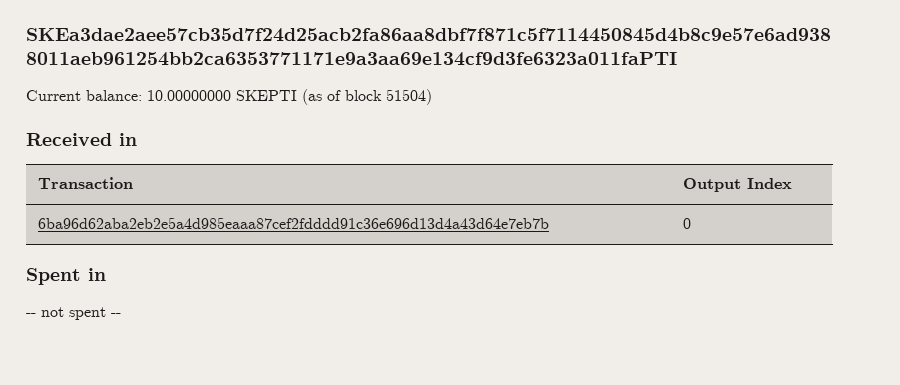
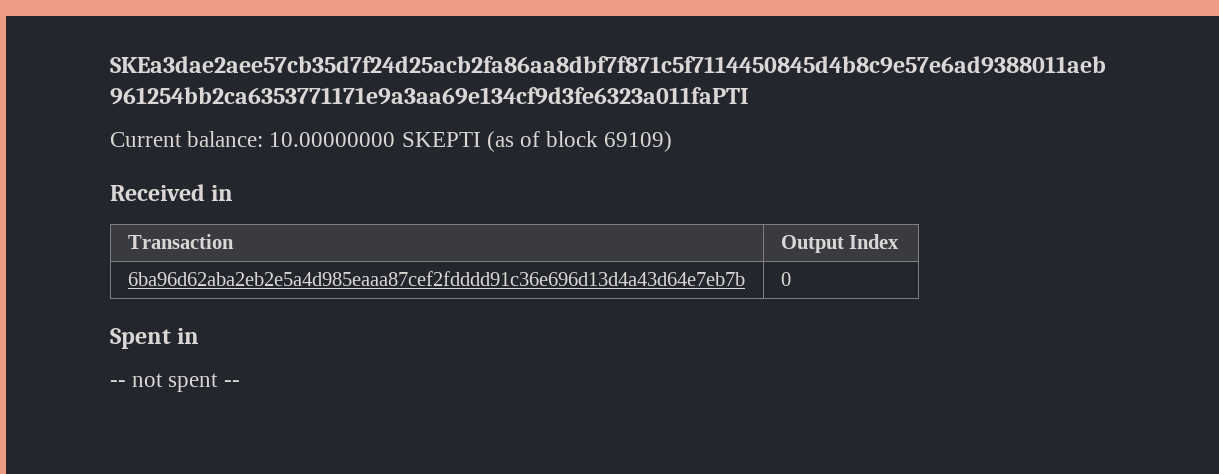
- Current balance: 10.00000000 SKEPTI (as of block 51504)
+ Current balance: 10.00000000 SKEPTI (as of block 69109)

